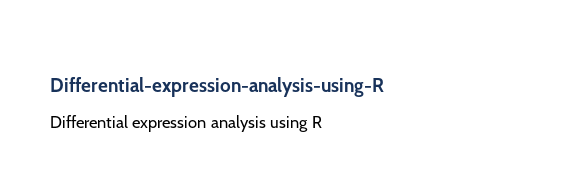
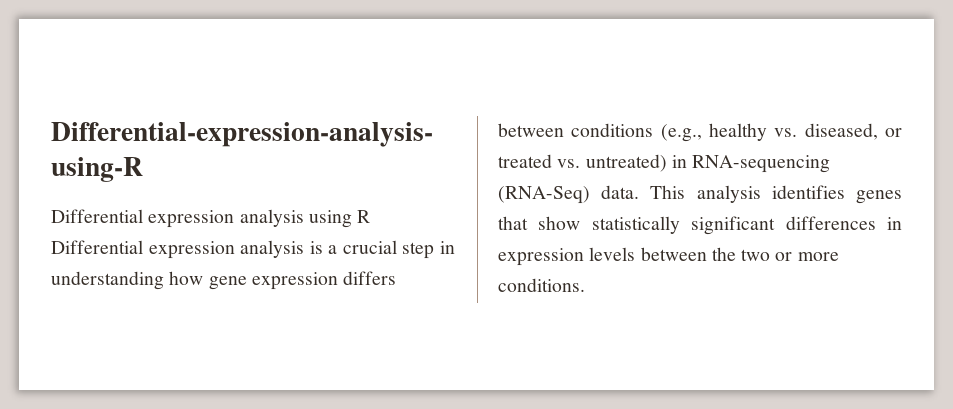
- Differential expression analysis using R
+ Differential expression analysis using R Differential expression analysis is a crucial step in understanding how gene expression differs between conditions (e.g., healthy vs. diseased, or treated vs. untreated) in RNA-sequencing (RNA-Seq) data. This analysis identifies genes that show statistically significant differences in expression levels between the two or more conditions.

